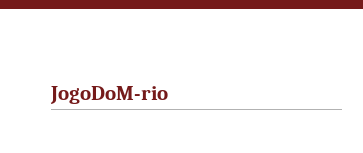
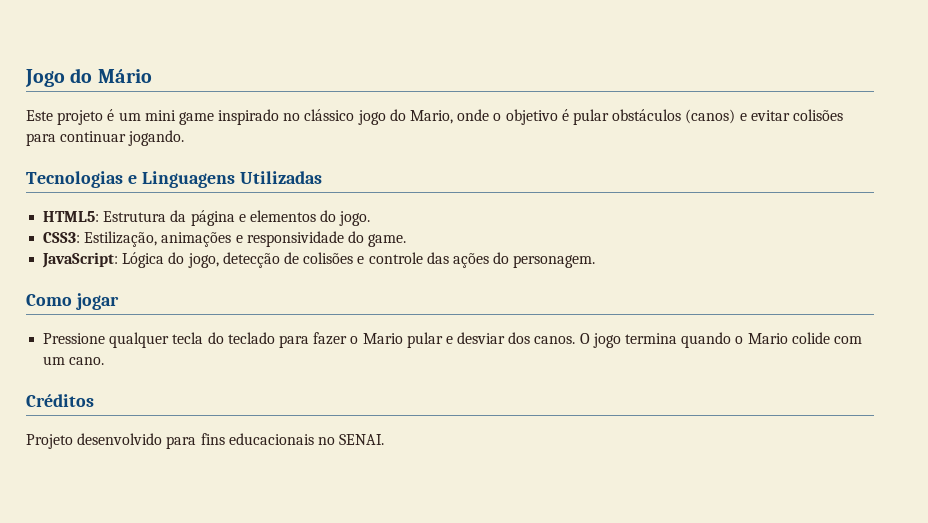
- JogoDoM-rio
+ Jogo do Mário
+ Este projeto é um mini game inspirado no clássico jogo do Mario, onde o objetivo é pular obstáculos (canos) e evitar colisões para continuar jogando.
+ Tecnologias e Linguagens Utilizadas
+ HTML5: Estrutura da página e elementos do jogo.
+ CSS3: Estilização, animações e responsividade do game.
+ JavaScript: Lógica do jogo, detecção de colisões e controle das ações do personagem.
+ Como jogar
+ Pressione qualquer tecla do teclado para fazer o Mario pular e desviar dos canos. O jogo termina quando o Mario colide com um cano.
+ Créditos
+ Projeto desenvolvido para fins educacionais no SENAI.

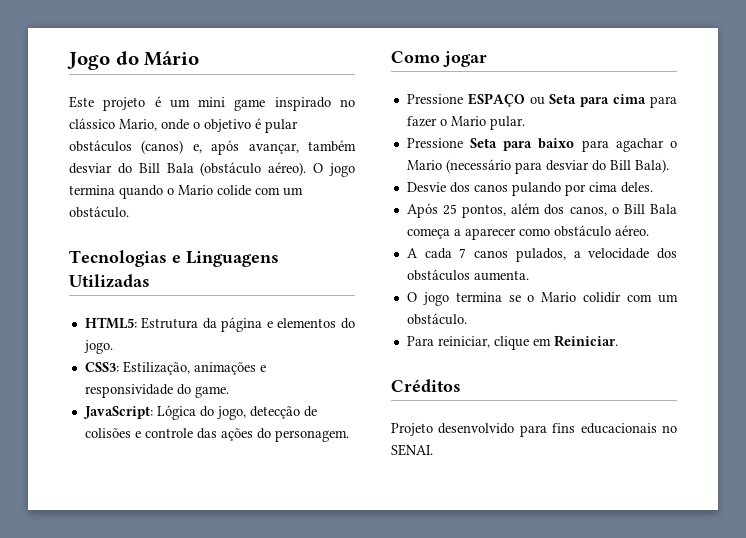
- Este projeto é um mini game inspirado no clássico jogo do Mario, onde o objetivo é pular obstáculos (canos) e evitar colisões para continuar jogando.
+ Este projeto é um mini game inspirado no clássico Mario, onde o objetivo é pular obstáculos (canos) e, após avançar, também desviar do Bill Bala (obstáculo aéreo). O jogo termina quando o Mario colide com um obstáculo.
- Pressione qualquer tecla do teclado para fazer o Mario pular e desviar dos canos. O jogo termina quando o Mario colide com um cano.
+ Pressione ESPAÇO ou Seta para cima para fazer o Mario pular.
+ Pressione Seta para baixo para agachar o Mario (necessário para desviar do Bill Bala).
+ Desvie dos canos pulando por cima deles.
+ Após 25 pontos, além dos canos, o Bill Bala começa a aparecer como obstáculo aéreo.
+ A cada 7 canos pulados, a velocidade dos obstáculos aumenta.
+ O jogo termina se o Mario colidir com um obstáculo.
+ Para reiniciar, clique em Reiniciar.

